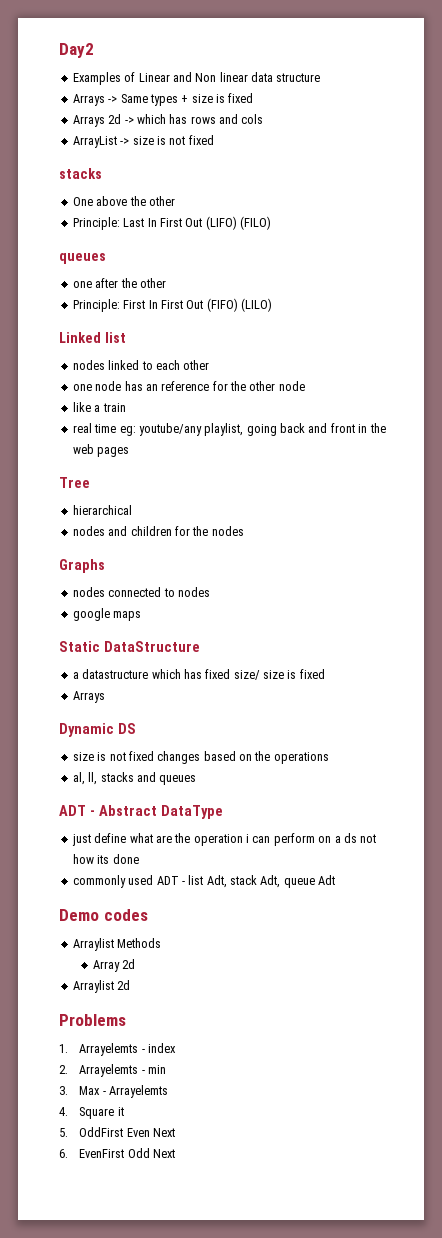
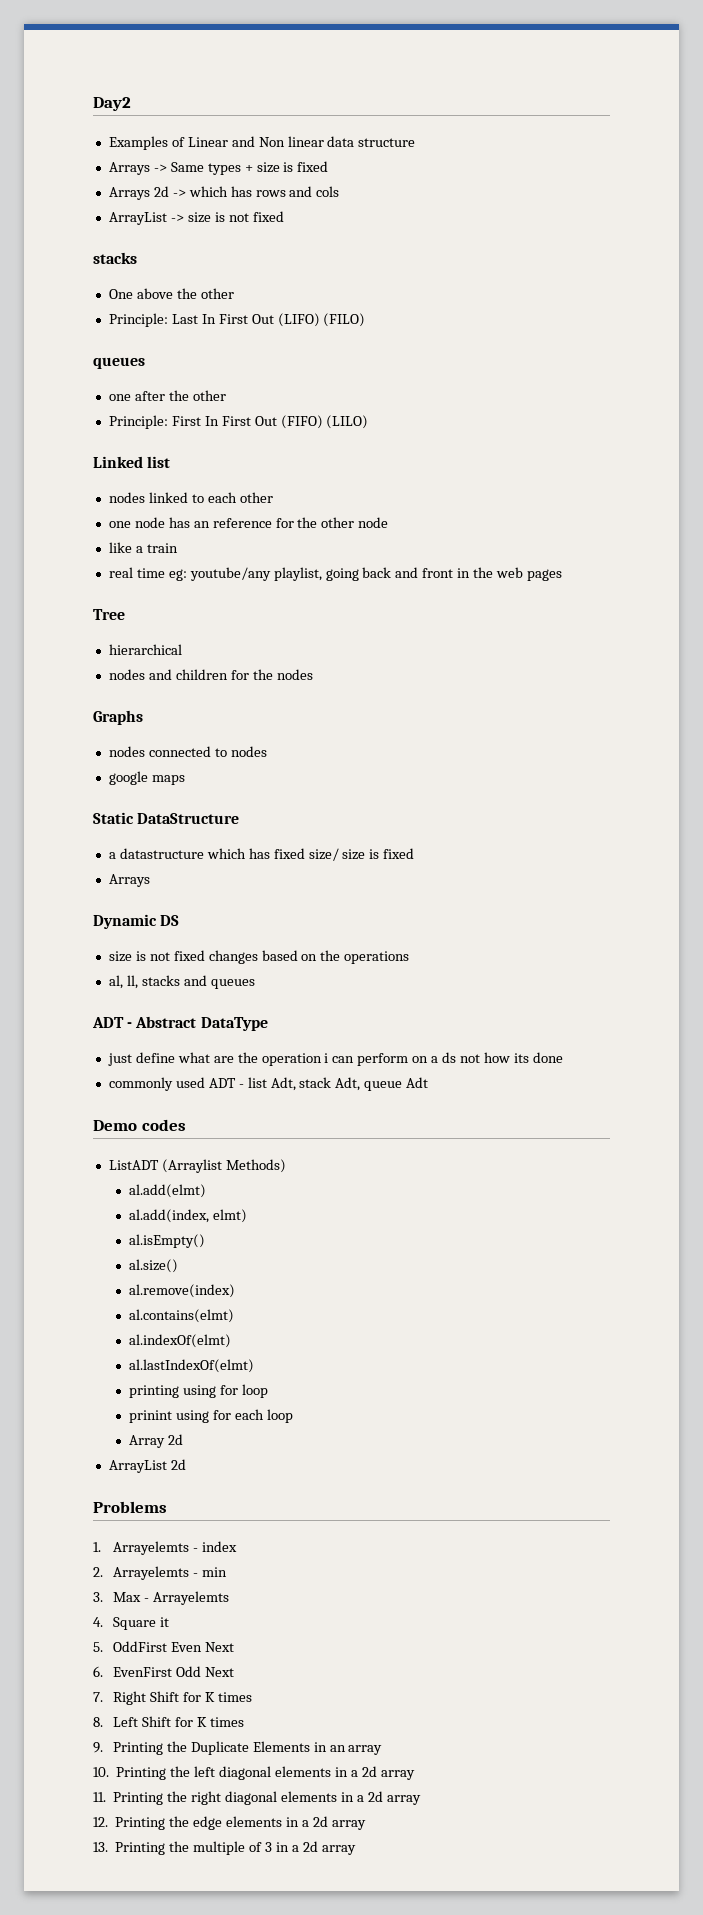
- Arraylist Methods
+ ListADT (Arraylist Methods)
+ al.add(elmt)
+ al.add(index, elmt)
+ al.isEmpty()
+ al.size()
+ al.remove(index)
+ al.contains(elmt)
+ al.indexOf(elmt)
+ al.lastIndexOf(elmt)
+ printing using for loop
+ prinint using for each loop
- Arraylist 2d
+ ArrayList 2d
+ 7. Right Shift for K times
+ 8. Left Shift for K times
+ 9. Printing the Duplicate Elements in an array
+ 10. Printing the left diagonal elements in a 2d array
+ 11. Printing the right diagonal elements in a 2d array
+ 12. Printing the edge elements in a 2d array
+ 13. Printing the multiple of 3 in a 2d array

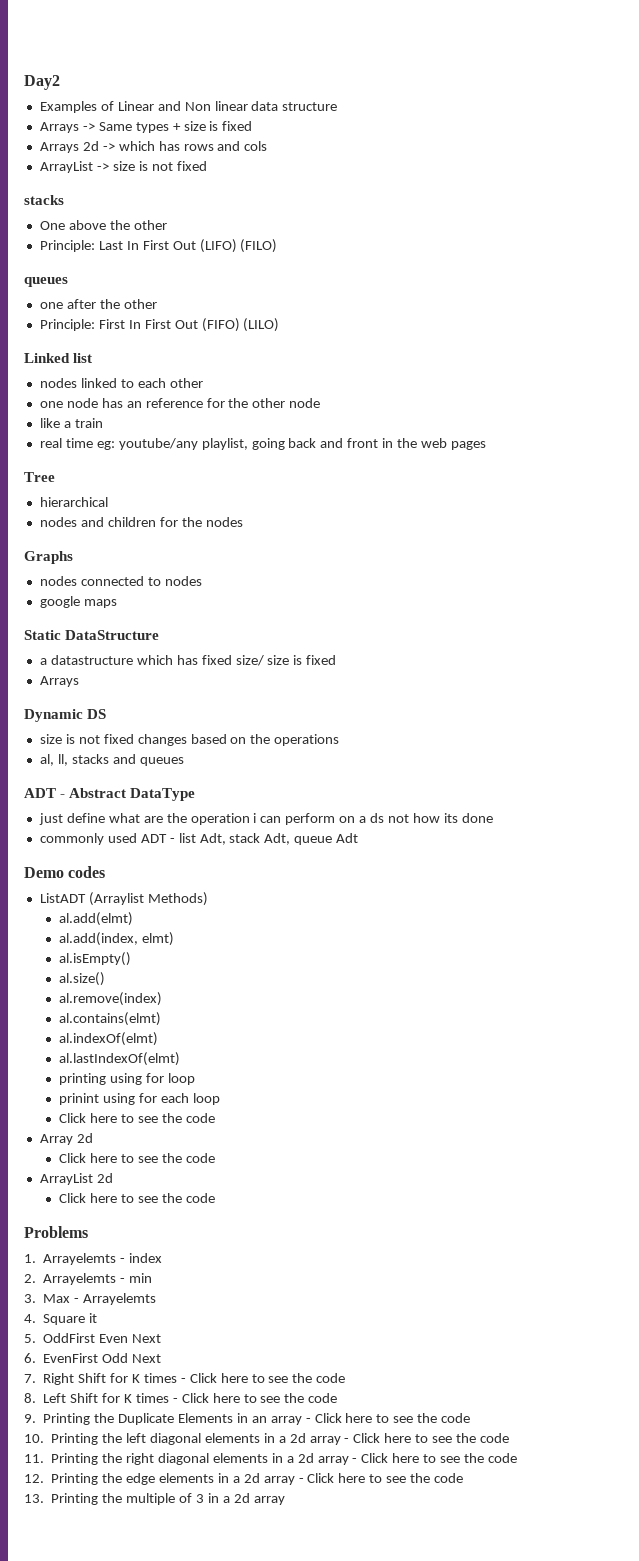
  prinint using for each loop
+ Click here to see the code
  Array 2d
+ Click here to see the code
  ArrayList 2d
+ Click here to see the code
- 7. Right Shift for K times
+ 7. Right Shift for K times - Click here to see the code
- 8. Left Shift for K times
+ 8. Left Shift for K times - Click here to see the code
- 9. Printing the Duplicate Elements in an array
+ 9. Printing the Duplicate Elements in an array - Click here to see the code
- 10. Printing the left diagonal elements in a 2d array
+ 10. Printing the left diagonal elements in a 2d array - Click here to see the code
- 11. Printing the right diagonal elements in a 2d array
+ 11. Printing the right diagonal elements in a 2d array - Click here to see the code
- 12. Printing the edge elements in a 2d array
+ 12. Printing the edge elements in a 2d array - Click here to see the code

